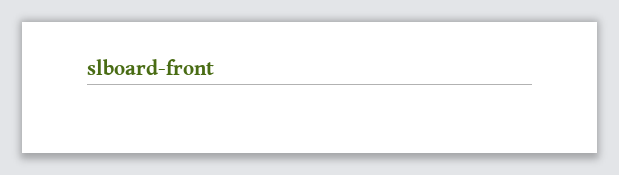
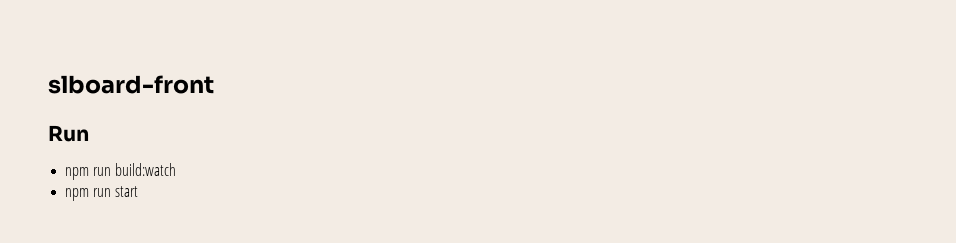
+ Run
+ npm run build:watch
+ npm run start

